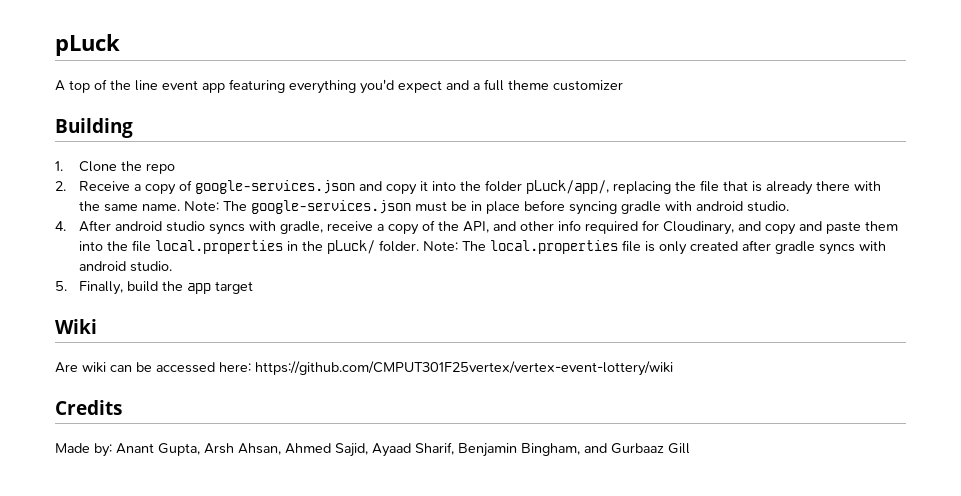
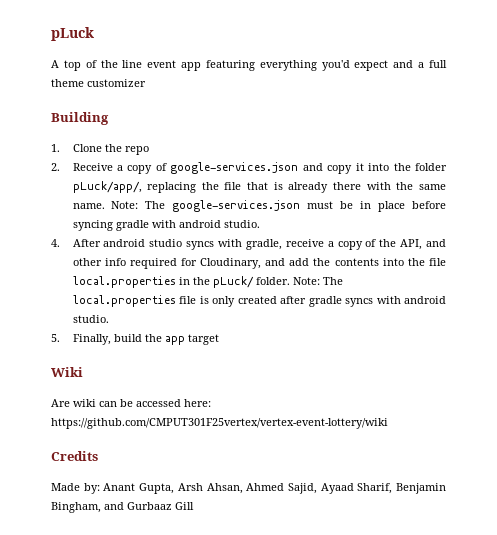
- 4. After android studio syncs with gradle, receive a copy of the API, and other info required for Cloudinary, and copy and paste them into the file local.properties in the pLuck/ folder.
+ 4. After android studio syncs with gradle, receive a copy of the API, and other info required for Cloudinary, and add the contents into the file local.properties in the pLuck/ folder.

